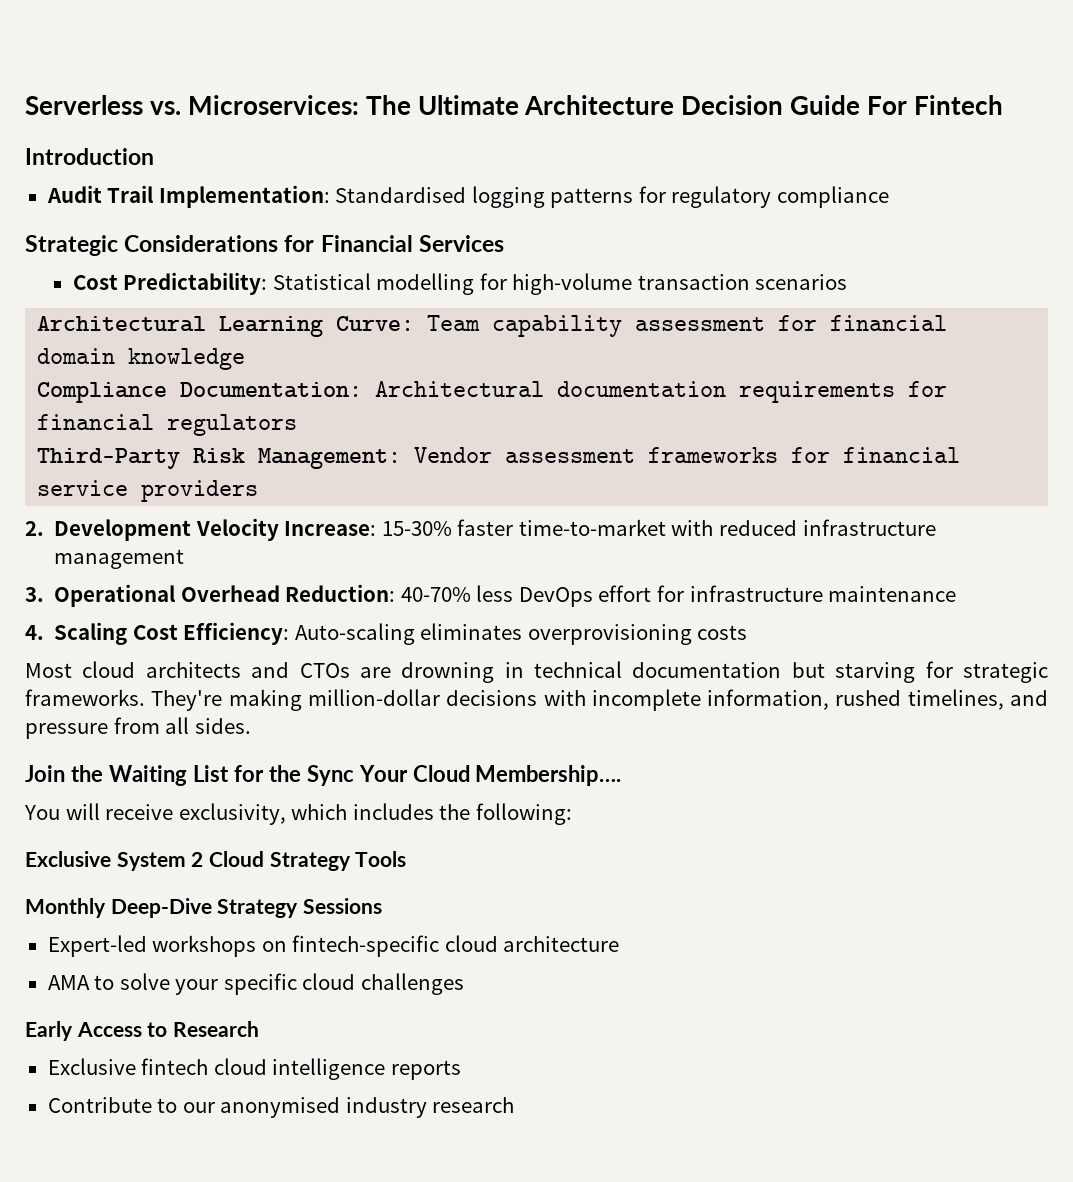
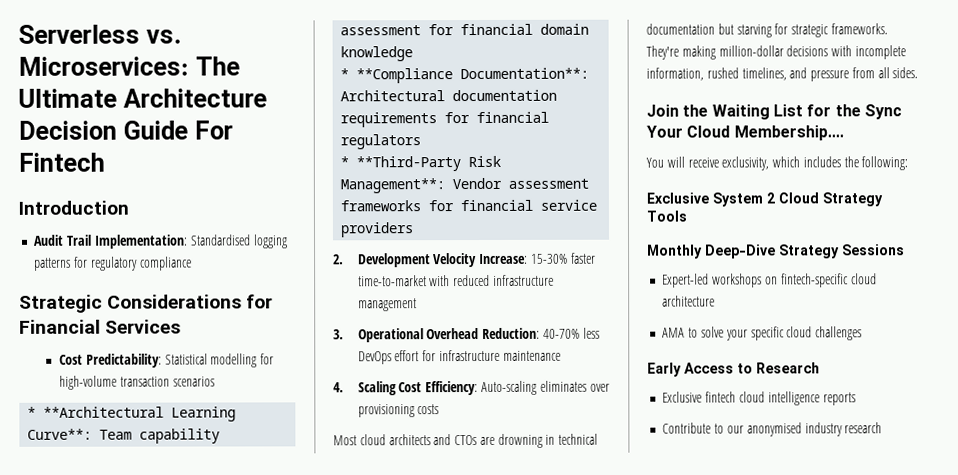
- Architectural Learning Curve: Team capability assessment for financial domain knowledge
+ * **Architectural Learning Curve**: Team capability assessment for financial domain knowledge
- Compliance Documentation: Architectural documentation requirements for financial regulators
+ * **Compliance Documentation**: Architectural documentation requirements for financial regulators
- Third-Party Risk Management: Vendor assessment frameworks for financial service providers
+ * **Third-Party Risk Management**: Vendor assessment frameworks for financial service providers
- 4. Scaling Cost Efficiency: Auto-scaling eliminates overprovisioning costs
+ 4. Scaling Cost Efficiency: Auto-scaling eliminates over provisioning costs

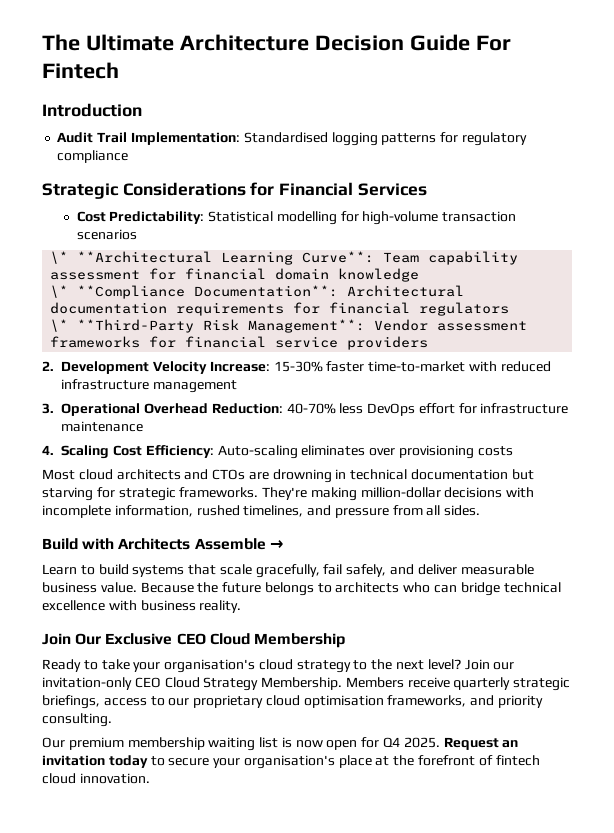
- Serverless vs. Microservices: The Ultimate Architecture Decision Guide For Fintech
+ The Ultimate Architecture Decision Guide For Fintech
- * **Architectural Learning Curve**: Team capability assessment for financial domain knowledge
+ \* **Architectural Learning Curve**: Team capability assessment for financial domain knowledge
- * **Compliance Documentation**: Architectural documentation requirements for financial regulators
+ \* **Compliance Documentation**: Architectural documentation requirements for financial regulators
- * **Third-Party Risk Management**: Vendor assessment frameworks for financial service providers
+ \* **Third-Party Risk Management**: Vendor assessment frameworks for financial service providers
- Join the Waiting List for the Sync Your Cloud Membership….
- You will receive exclusivity, which includes the following:
- Exclusive System 2 Cloud Strategy Tools
- Monthly Deep-Dive Strategy Sessions
- Expert-led workshops on fintech-specific cloud architecture
- AMA to solve your specific cloud challenges
- Early Access to Research
- Exclusive fintech cloud intelligence reports
- Contribute to our anonymised industry research
+ Build with Architects Assemble →
+ Learn to build systems that scale gracefully, fail safely, and deliver measurable business value. Because the future belongs to architects who can bridge technical excellence with business reality.
+ Join Our Exclusive CEO Cloud Membership
+ Ready to take your organisation's cloud strategy to the next level? Join our invitation-only CEO Cloud Strategy Membership. Members receive quarterly strategic briefings, access to our proprietary cloud optimisation frameworks, and priority consulting.
+ Our premium membership waiting list is now open for Q4 2025. Request an invitation today to secure your organisation's place at the forefront of fintech cloud innovation.

